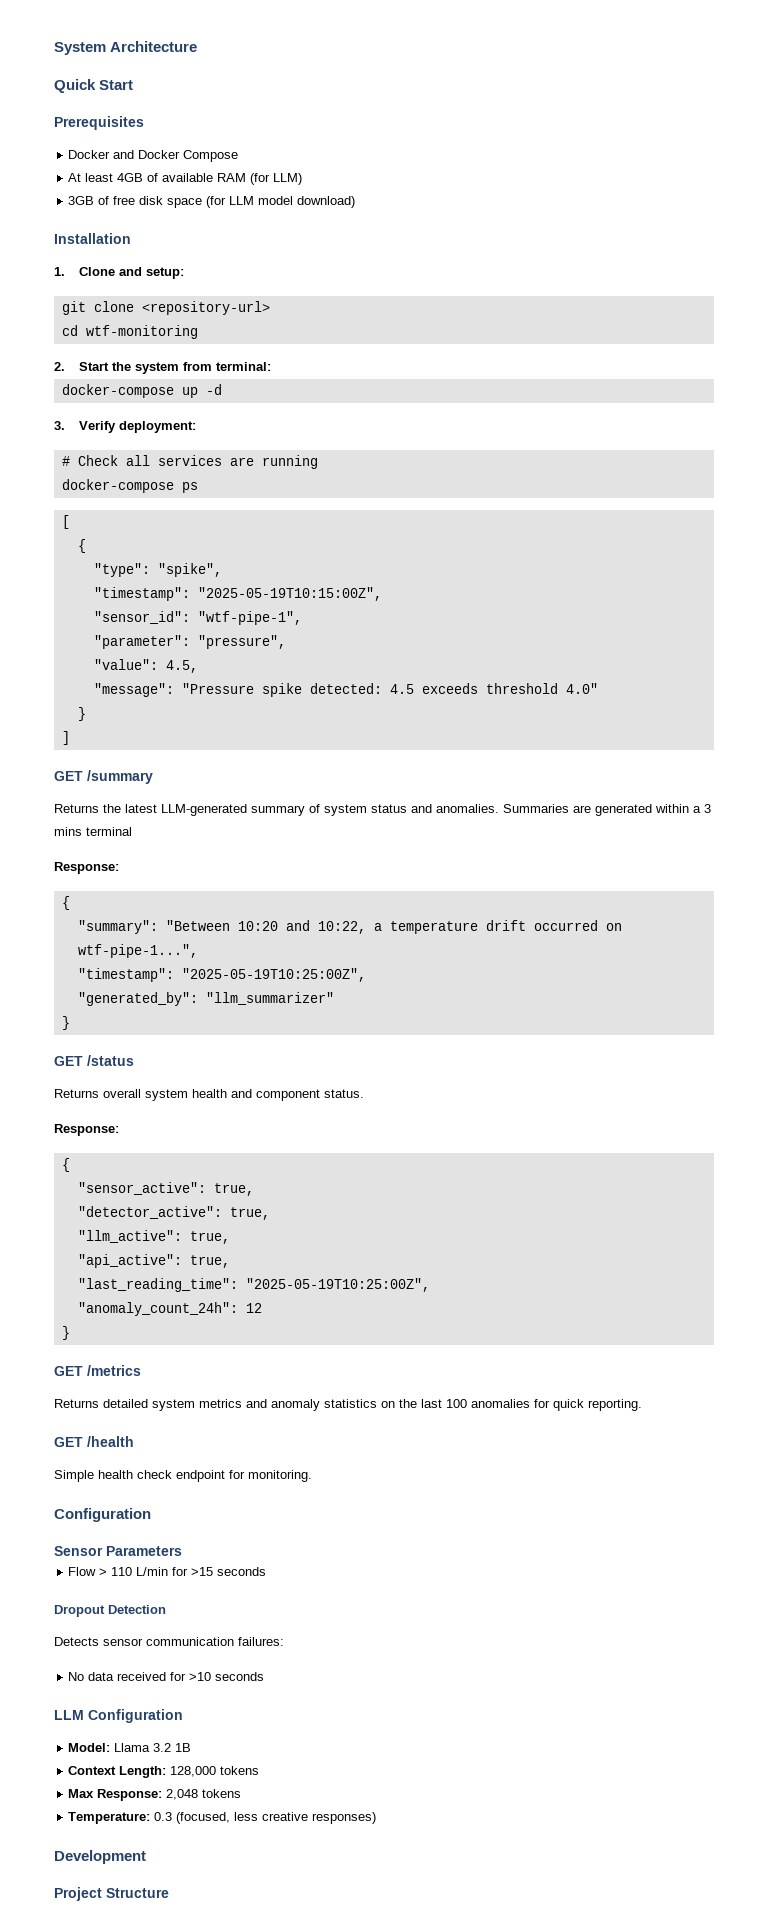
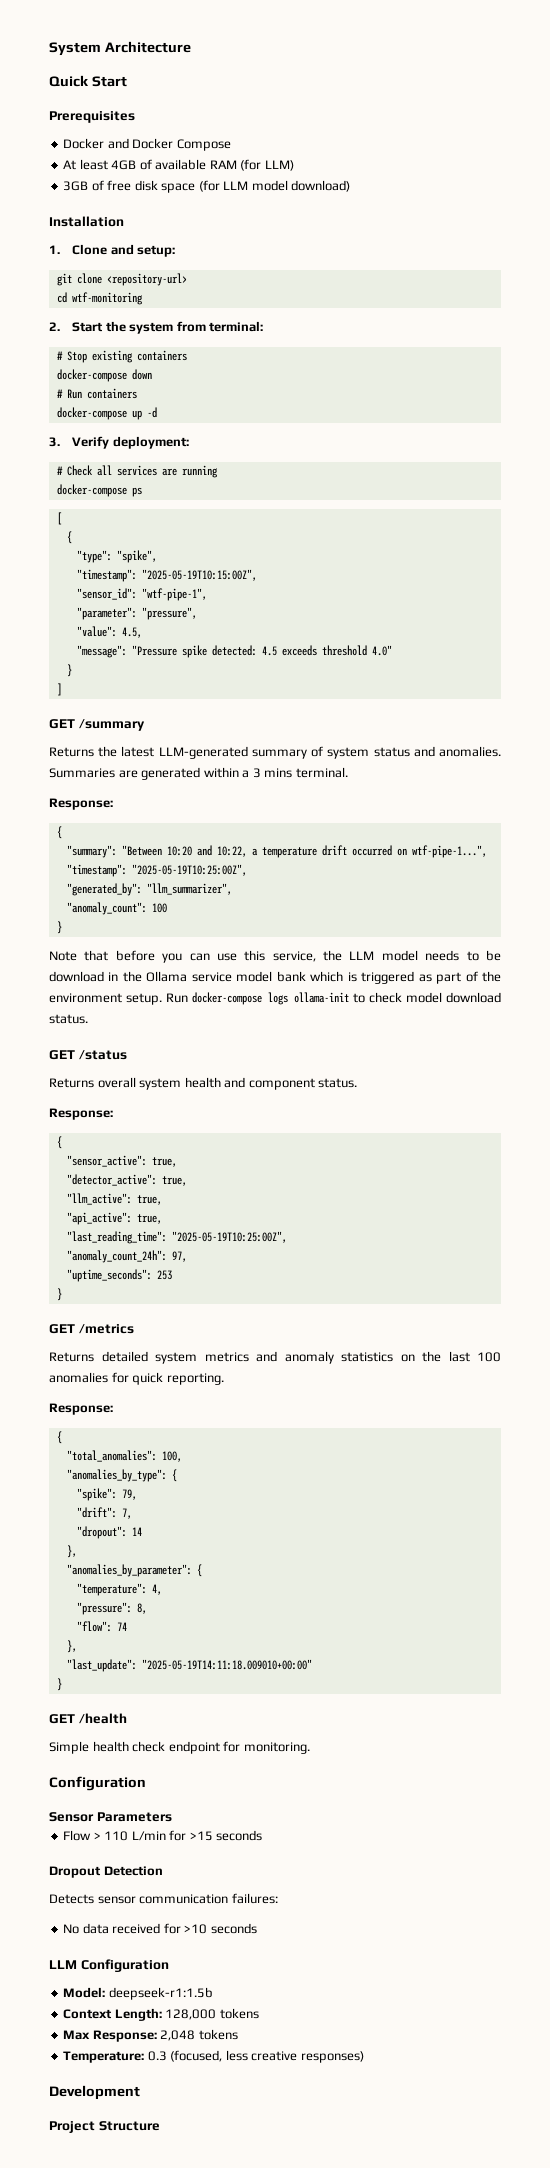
+ # Stop existing containers
+ docker-compose down
+ # Run containers
- Summaries are generated within a 3 mins terminal
+ Summaries are generated within a 3 mins terminal.
- "generated_by": "llm_summarizer"
+ "generated_by": "llm_summarizer",
+ "anomaly_count": 100
  }
+ Note that before you can use this service, the LLM model needs to be download in the Ollama service model bank which is triggered as part of the environment setup. Run docker-compose logs ollama-init to check model download status.
- "anomaly_count_24h": 12
+ "anomaly_count_24h": 97,
+ "uptime_seconds": 253
  Returns detailed system metrics and anomaly statistics on the last 100 anomalies for quick reporting.
+ Response:
+ {
+ "total_anomalies": 100,
+ "anomalies_by_type": {
+ "spike": 79,
+ "drift": 7,
+ "dropout": 14
+ },
+ "anomalies_by_parameter": {
+ "temperature": 4,
+ "pressure": 8,
+ "flow": 74
+ },
+ "last_update": "2025-05-19T14:11:18.009010+00:00"
+ }
- Model: Llama 3.2 1B
+ Model: deepseek-r1:1.5b

